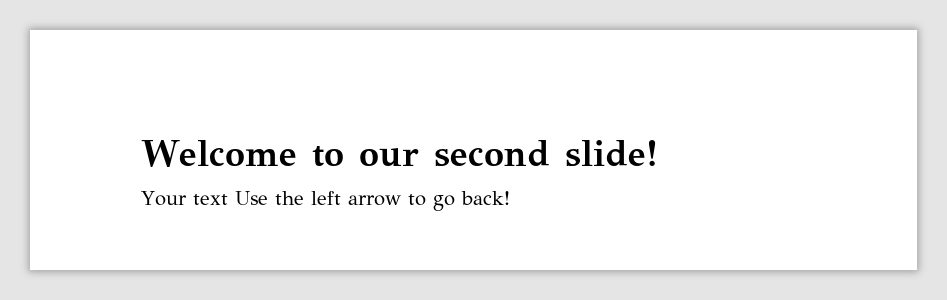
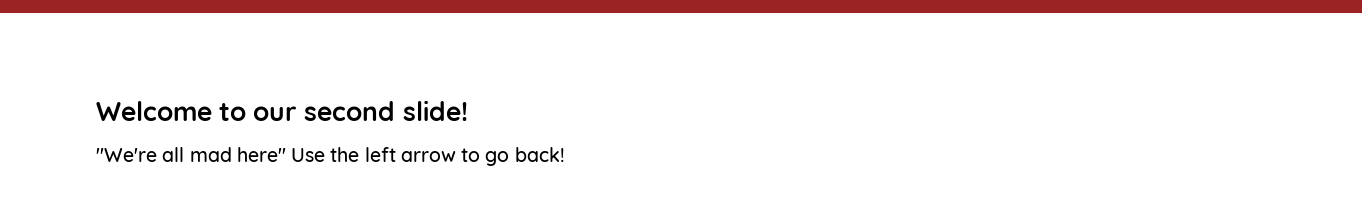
- Your text Use the left arrow to go back!
+ "We're all mad here" Use the left arrow to go back!

